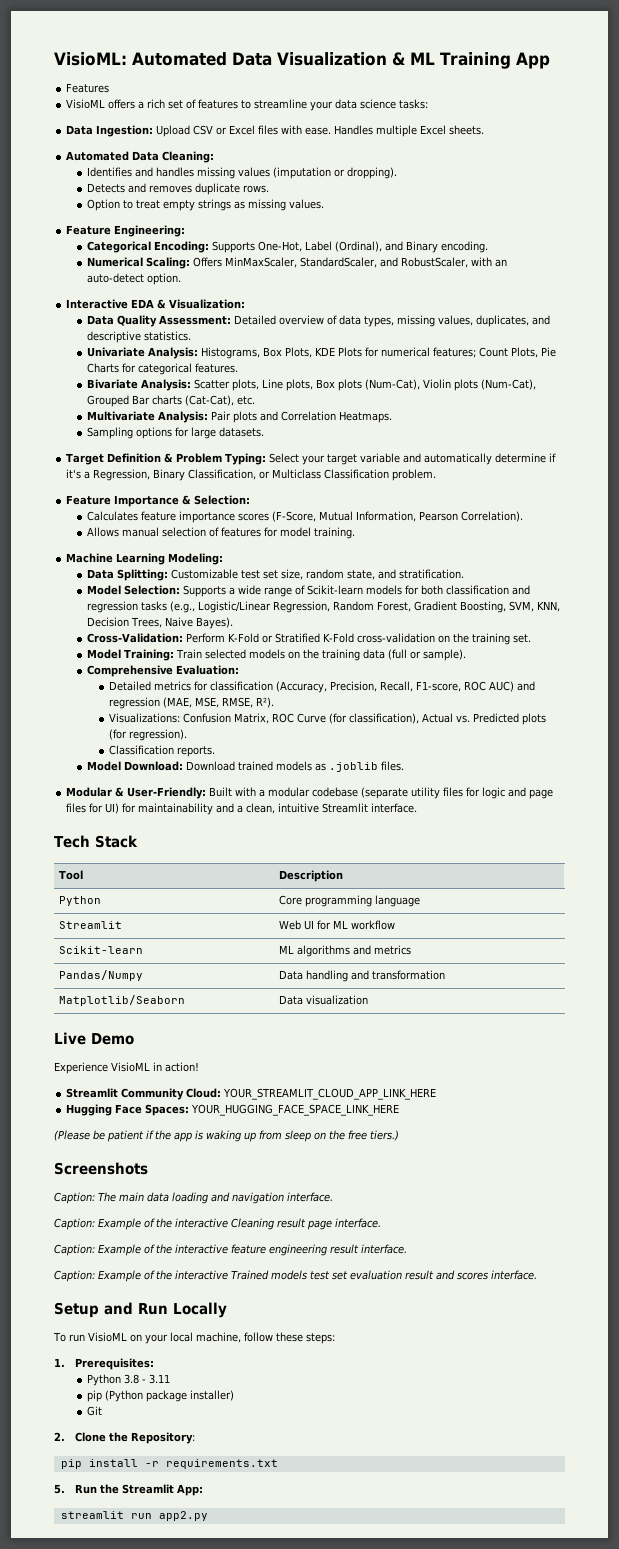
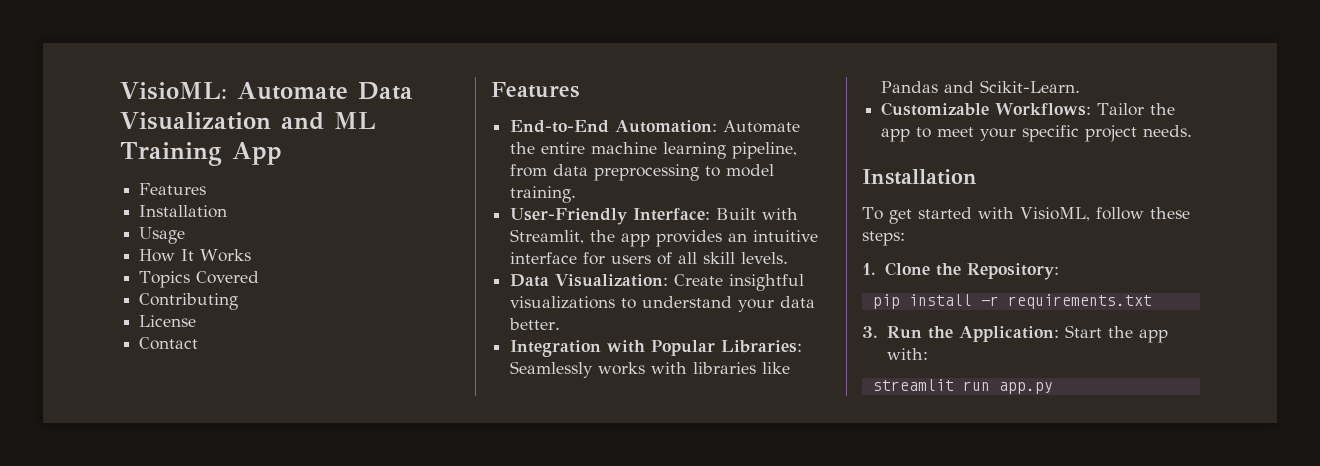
- VisioML: Automated Data Visualization & ML Training App
+ VisioML: Automate Data Visualization and ML Training App
  Features
- VisioML offers a rich set of features to streamline your data science tasks:
- Data Ingestion: Upload CSV or Excel files with ease. Handles multiple Excel sheets.
- Automated Data Cleaning:
- Identifies and handles missing values (imputation or dropping).
- Detects and removes duplicate rows.
- Option to treat empty strings as missing values.
- Feature Engineering:
- Categorical Encoding: Supports One-Hot, Label (Ordinal), and Binary encoding.
- Numerical Scaling: Offers MinMaxScaler, StandardScaler, and RobustScaler, with an auto-detect option.
- Interactive EDA & Visualization:
- Data Quality Assessment: Detailed overview of data types, missing values, duplicates, and descriptive statistics.
- Univariate Analysis: Histograms, Box Plots, KDE Plots for numerical features; Count Plots, Pie Charts for categorical features.
- Bivariate Analysis: Scatter plots, Line plots, Box plots (Num-Cat), Violin plots (Num-Cat), Grouped Bar charts (Cat-Cat), etc.
- Multivariate Analysis: Pair plots and Correlation Heatmaps.
- Sampling options for large datasets.
- Target Definition & Problem Typing: Select your target variable and automatically determine if it's a Regression, Binary Classification, or Multiclass Classification problem.
- Feature Importance & Selection:
- Calculates feature importance scores (F-Score, Mutual Information, Pearson Correlation).
- Allows manual selection of features for model training.
- Machine Learning Modeling:
- Data Splitting: Customizable test set size, random state, and stratification.
- Model Selection: Supports a wide range of Scikit-learn models for both classification and regression tasks (e.g., Logistic/Linear Regression, Random Forest, Gradient Boosting, SVM, KNN, Decision Trees, Naive Bayes).
- Cross-Validation: Perform K-Fold or Stratified K-Fold cross-validation on the training set.
- Model Training: Train selected models on the training data (full or sample).
- Comprehensive Evaluation:
- Detailed metrics for classification (Accuracy, Precision, Recall, F1-score, ROC AUC) and regression (MAE, MSE, RMSE, R²).
- Visualizations: Confusion Matrix, ROC Curve (for classification), Actual vs. Predicted plots (for regression).
- Classification reports.
- Model Download: Download trained models as .joblib files.
- Modular & User-Friendly: Built with a modular codebase (separate utility files for logic and page files for UI) for maintainability and a clean, intuitive Streamlit interface.
- Tech Stack
- Tool | Description
- Python | Core programming language
- Streamlit | Web UI for ML workflow
- Scikit-learn | ML algorithms and metrics
- Pandas/Numpy | Data handling and transformation
- Matplotlib/Seaborn | Data visualization
- Live Demo
- Experience VisioML in action!
- Streamlit Community Cloud: YOUR_STREAMLIT_CLOUD_APP_LINK_HERE
- Hugging Face Spaces: YOUR_HUGGING_FACE_SPACE_LINK_HERE
- (Please be patient if the app is waking up from sleep on the free tiers.)
- Screenshots
- Caption: The main data loading and navigation interface.
- Caption: Example of the interactive Cleaning result page interface.
- Caption: Example of the interactive feature engineering result interface.
- Caption: Example of the interactive Trained models test set evaluation result and scores interface.
- Setup and Run Locally
- To run VisioML on your local machine, follow these steps:
- 1. Prerequisites:
- Python 3.8 - 3.11
- pip (Python package installer)
- Git
- 2. Clone the Repository:
+ Installation
+ Usage
+ How It Works
+ Topics Covered
+ Contributing
+ License
+ Contact
+ Features
+ End-to-End Automation: Automate the entire machine learning pipeline, from data preprocessing to model training.
+ User-Friendly Interface: Built with Streamlit, the app provides an intuitive interface for users of all skill levels.
+ Data Visualization: Create insightful visualizations to understand your data better.
+ Integration with Popular Libraries: Seamlessly works with libraries like Pandas and Scikit-Learn.
+ Customizable Workflows: Tailor the app to meet your specific project needs.
+ Installation
+ To get started with VisioML, follow these steps:
+ 1. Clone the Repository:
- 5. Run the Streamlit App:
+ 3. Run the Application: Start the app with:
- streamlit run app2.py
+ streamlit run app.py

